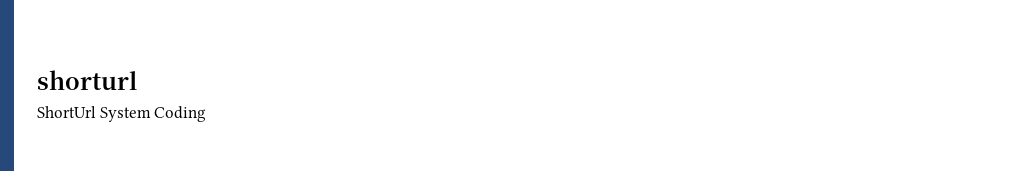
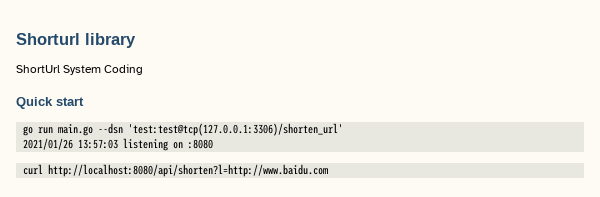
- shorturl
+ Shorturl library
+ Quick start
+ go run main.go --dsn 'test:test@tcp(127.0.0.1:3306)/shorten_url'
+ 2021/01/26 13:57:03 listening on :8080
+ curl http://localhost:8080/api/shorten?l=http://www.baidu.com

